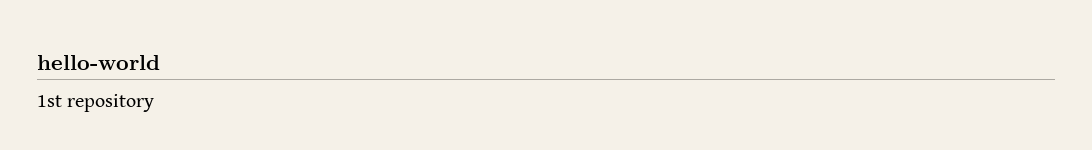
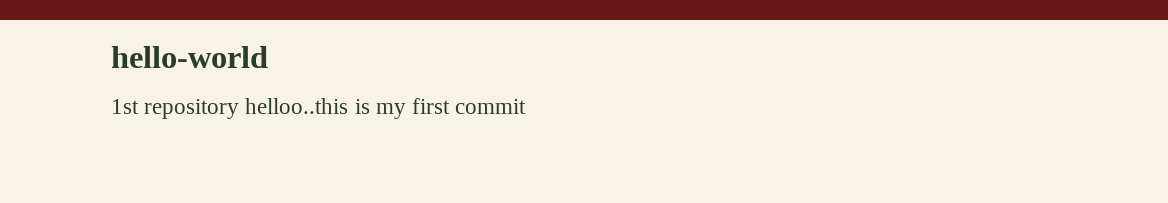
- 1st repository
+ 1st repository helloo..this is my first commit

